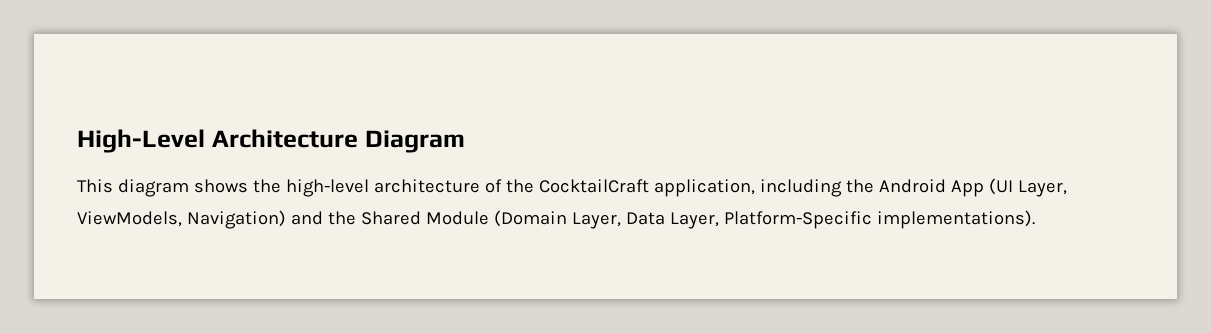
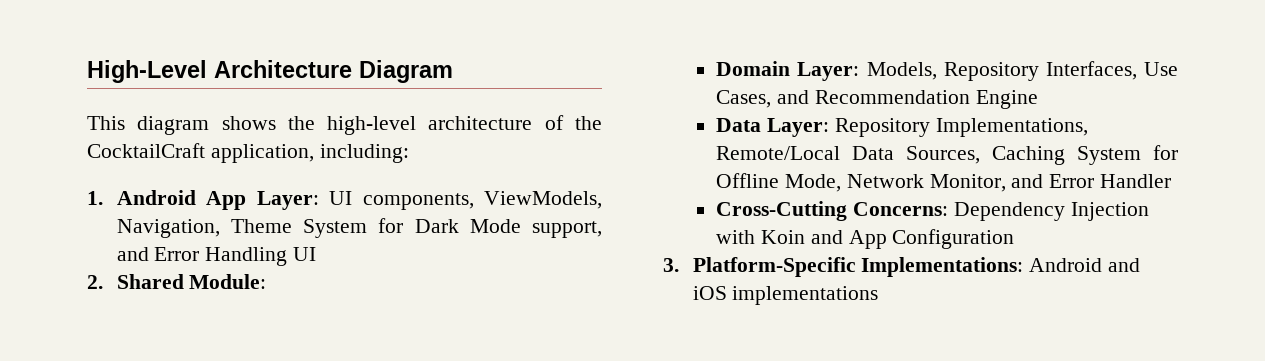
- This diagram shows the high-level architecture of the CocktailCraft application, including the Android App (UI Layer, ViewModels, Navigation) and the Shared Module (Domain Layer, Data Layer, Platform-Specific implementations).
+ This diagram shows the high-level architecture of the CocktailCraft application, including:
+ 1. Android App Layer: UI components, ViewModels, Navigation, Theme System for Dark Mode support, and Error Handling UI
+ 2. Shared Module:
+ Domain Layer: Models, Repository Interfaces, Use Cases, and Recommendation Engine
+ Data Layer: Repository Implementations, Remote/Local Data Sources, Caching System for Offline Mode, Network Monitor, and Error Handler
+ Cross-Cutting Concerns: Dependency Injection with Koin and App Configuration
+ 3. Platform-Specific Implementations: Android and iOS implementations

